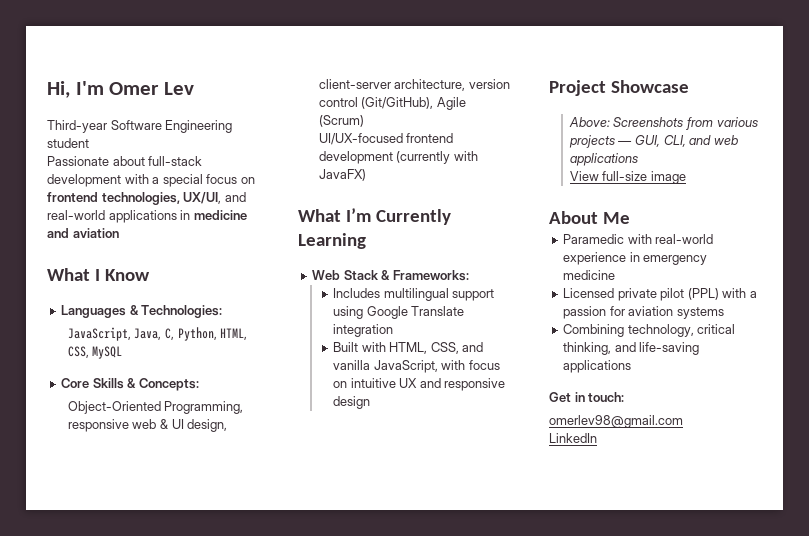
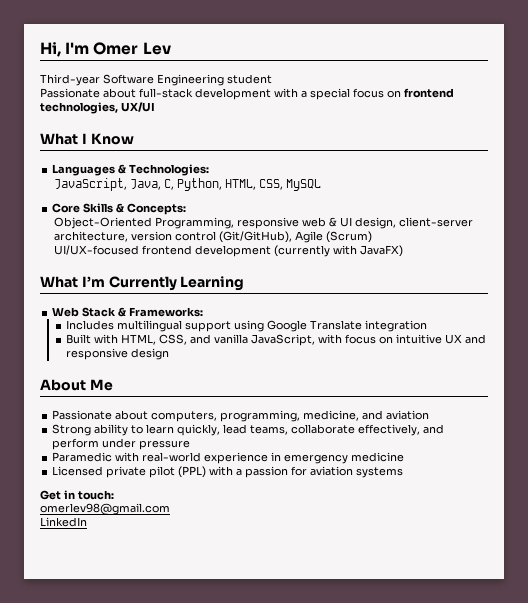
- Passionate about full-stack development with a special focus on frontend technologies, UX/UI, and real-world applications in medicine and aviation
+ Passionate about full-stack development with a special focus on frontend technologies, UX/UI
- Project Showcase
- Above: Screenshots from various projects — GUI, CLI, and web applications
- View full-size image
  About Me
+ Passionate about computers, programming, medicine, and aviation
+ Strong ability to learn quickly, lead teams, collaborate effectively, and perform under pressure
- Combining technology, critical thinking, and life-saving applications

